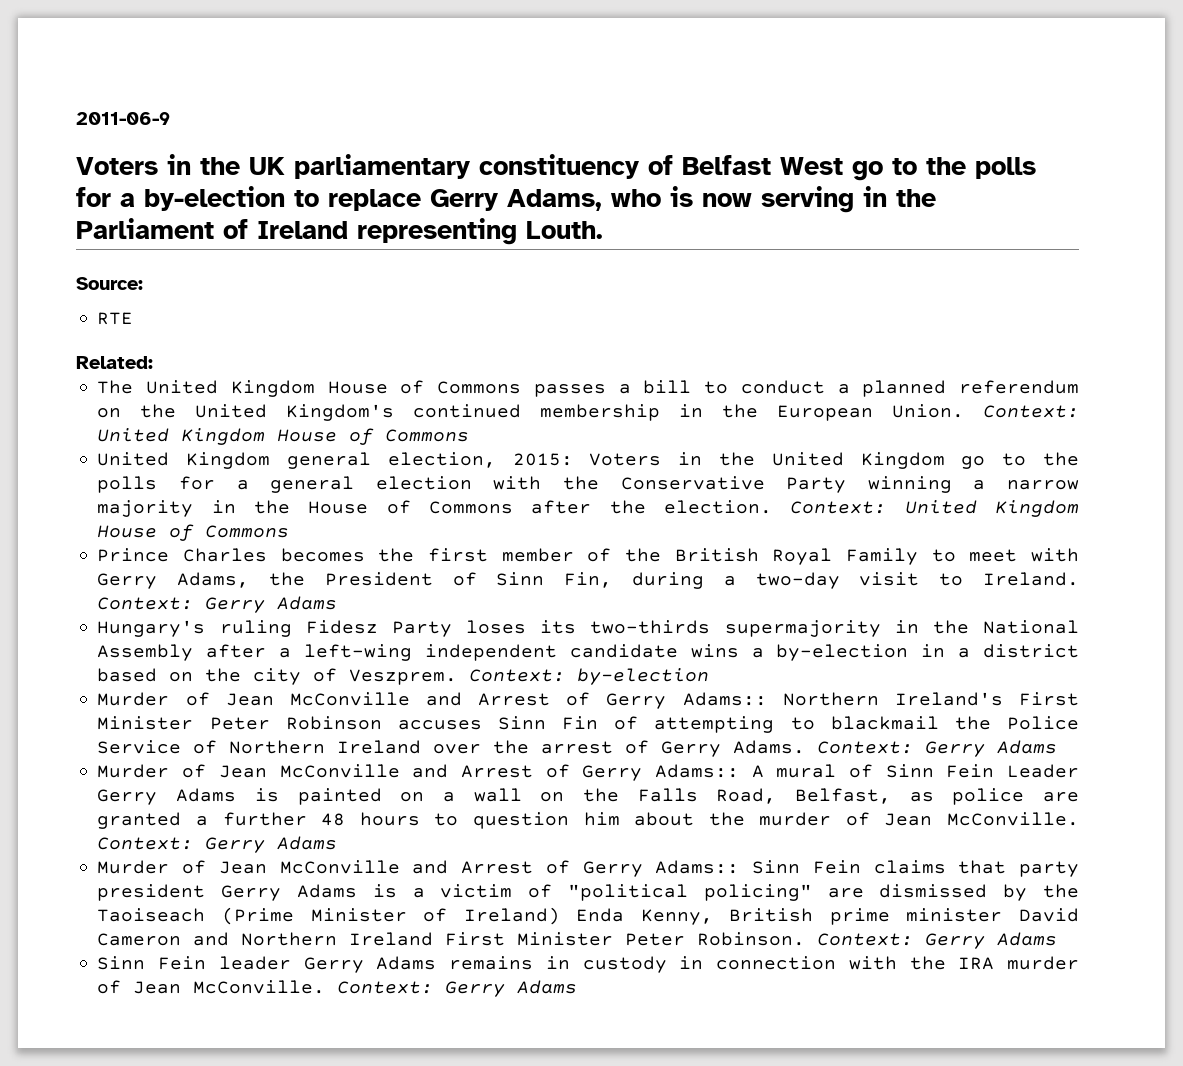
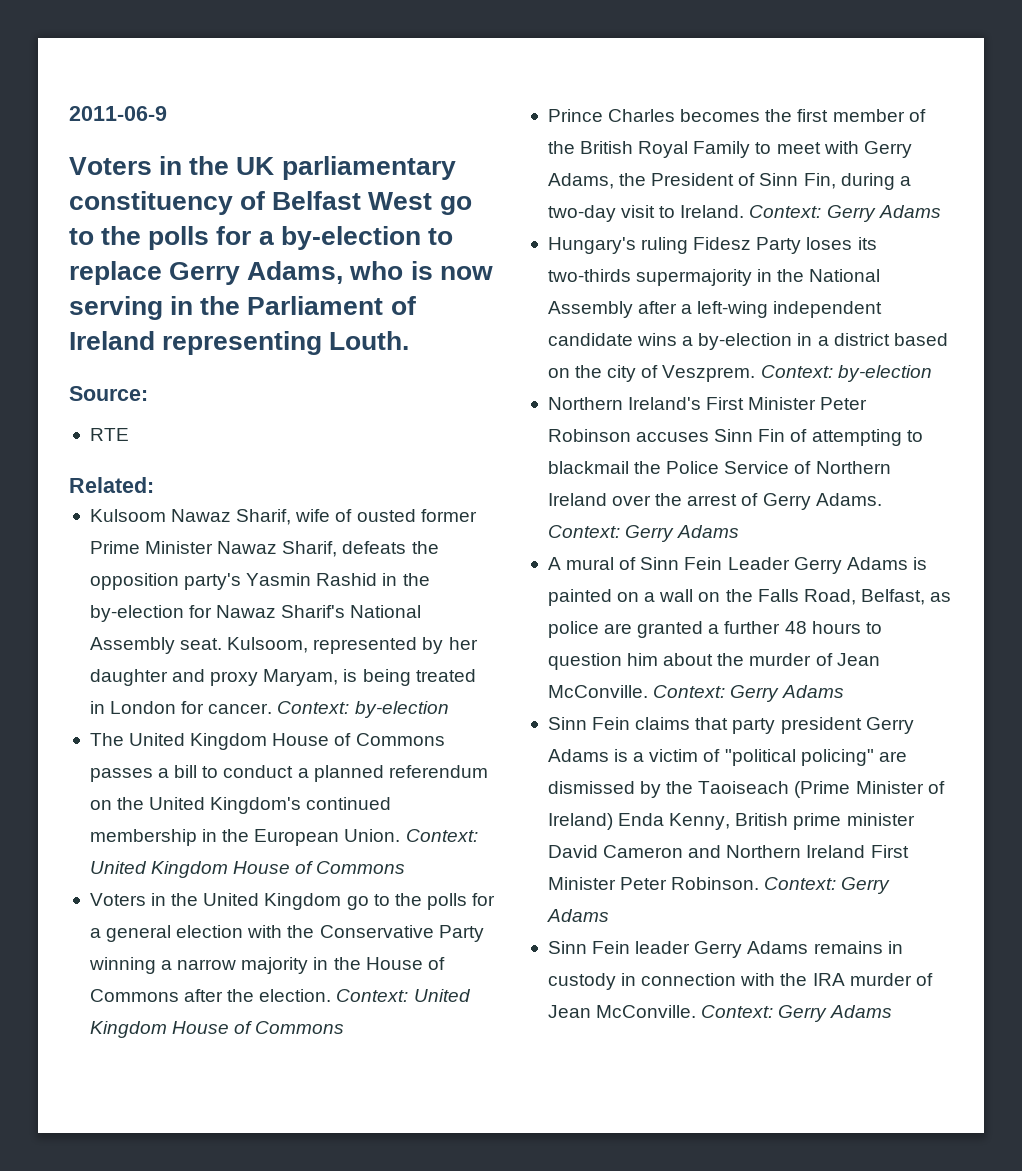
+ Kulsoom Nawaz Sharif, wife of ousted former Prime Minister Nawaz Sharif, defeats the opposition party's Yasmin Rashid in the by-election for Nawaz Sharif's National Assembly seat. Kulsoom, represented by her daughter and proxy Maryam, is being treated in London for cancer. Context: by-election
- United Kingdom general election, 2015: Voters in the United Kingdom go to the polls for a general election with the Conservative Party winning a narrow majority in the House of Commons after the election.
+ Voters in the United Kingdom go to the polls for a general election with the Conservative Party winning a narrow majority in the House of Commons after the election.
- Murder of Jean McConville and Arrest of Gerry Adams:: Northern Ireland's First Minister Peter Robinson accuses Sinn Fin of attempting to blackmail the Police Service of Northern Ireland over the arrest of Gerry Adams.
+ Northern Ireland's First Minister Peter Robinson accuses Sinn Fin of attempting to blackmail the Police Service of Northern Ireland over the arrest of Gerry Adams.
- Murder of Jean McConville and Arrest of Gerry Adams:: A mural of Sinn Fein Leader Gerry Adams is painted on a wall on the Falls Road, Belfast, as police are granted a further 48 hours to question him about the murder of Jean McConville.
+ A mural of Sinn Fein Leader Gerry Adams is painted on a wall on the Falls Road, Belfast, as police are granted a further 48 hours to question him about the murder of Jean McConville.
- Murder of Jean McConville and Arrest of Gerry Adams:: Sinn Fein claims that party president Gerry Adams is a victim of "political policing" are dismissed by the Taoiseach (Prime Minister of Ireland) Enda Kenny, British prime minister David Cameron and Northern Ireland First Minister Peter Robinson.
+ Sinn Fein claims that party president Gerry Adams is a victim of "political policing" are dismissed by the Taoiseach (Prime Minister of Ireland) Enda Kenny, British prime minister David Cameron and Northern Ireland First Minister Peter Robinson.

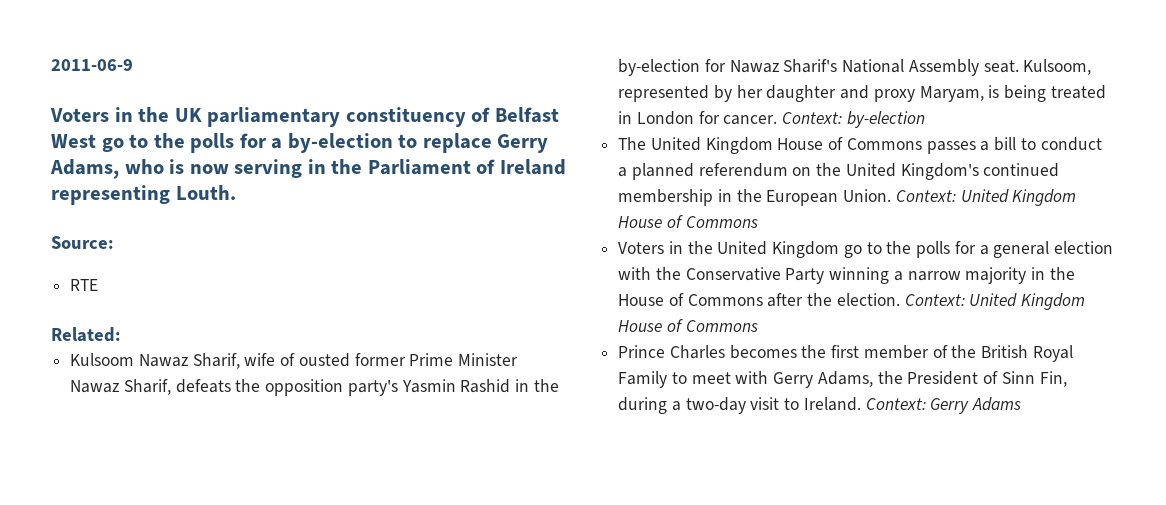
- Hungary's ruling Fidesz Party loses its two-thirds supermajority in the National Assembly after a left-wing independent candidate wins a by-election in a district based on the city of Veszprem. Context: by-election
- Northern Ireland's First Minister Peter Robinson accuses Sinn Fin of attempting to blackmail the Police Service of Northern Ireland over the arrest of Gerry Adams. Context: Gerry Adams
- A mural of Sinn Fein Leader Gerry Adams is painted on a wall on the Falls Road, Belfast, as police are granted a further 48 hours to question him about the murder of Jean McConville. Context: Gerry Adams
- Sinn Fein claims that party president Gerry Adams is a victim of "political policing" are dismissed by the Taoiseach (Prime Minister of Ireland) Enda Kenny, British prime minister David Cameron and Northern Ireland First Minister Peter Robinson. Context: Gerry Adams
- Sinn Fein leader Gerry Adams remains in custody in connection with the IRA murder of Jean McConville. Context: Gerry Adams

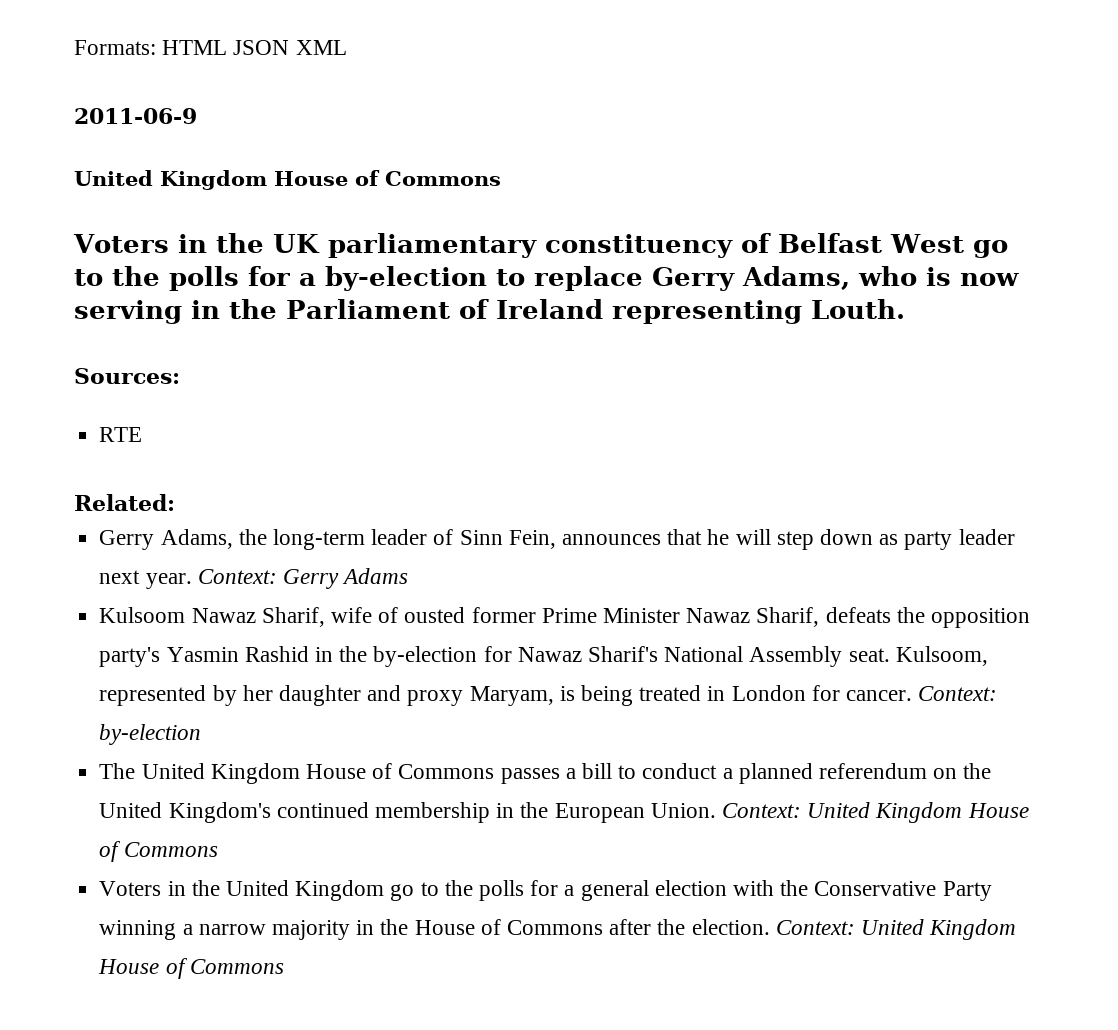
+ Formats: HTML JSON XML
  2011-06-9
+ United Kingdom House of Commons
- Source:
+ Sources:
+ Gerry Adams, the long-term leader of Sinn Fein, announces that he will step down as party leader next year. Context: Gerry Adams
- Prince Charles becomes the first member of the British Royal Family to meet with Gerry Adams, the President of Sinn Fin, during a two-day visit to Ireland. Context: Gerry Adams

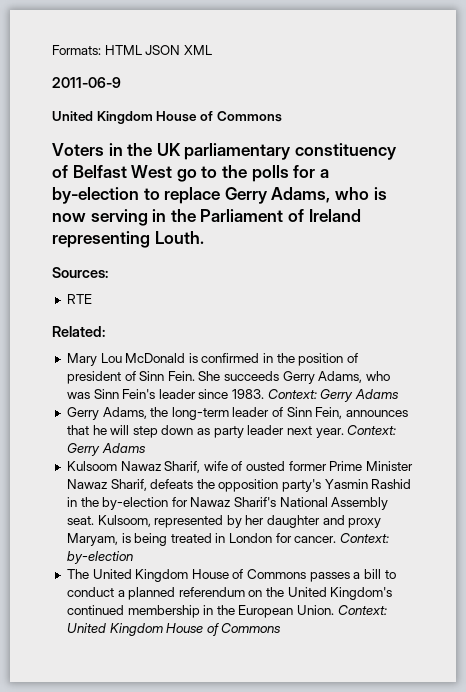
+ Mary Lou McDonald is confirmed in the position of president of Sinn Fein. She succeeds Gerry Adams, who was Sinn Fein's leader since 1983. Context: Gerry Adams
- Voters in the United Kingdom go to the polls for a general election with the Conservative Party winning a narrow majority in the House of Commons after the election. Context: United Kingdom House of Commons

